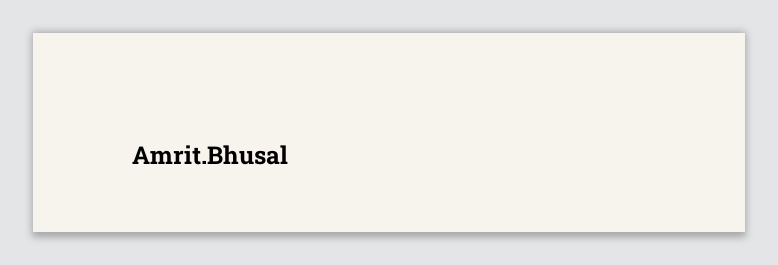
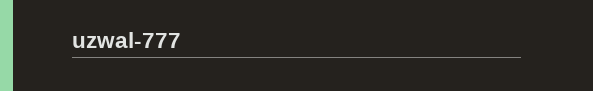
- Amrit.Bhusal
+ uzwal-777

